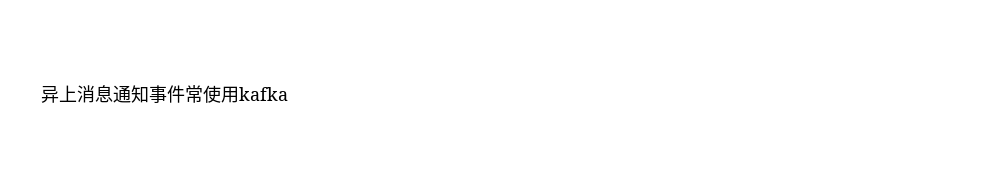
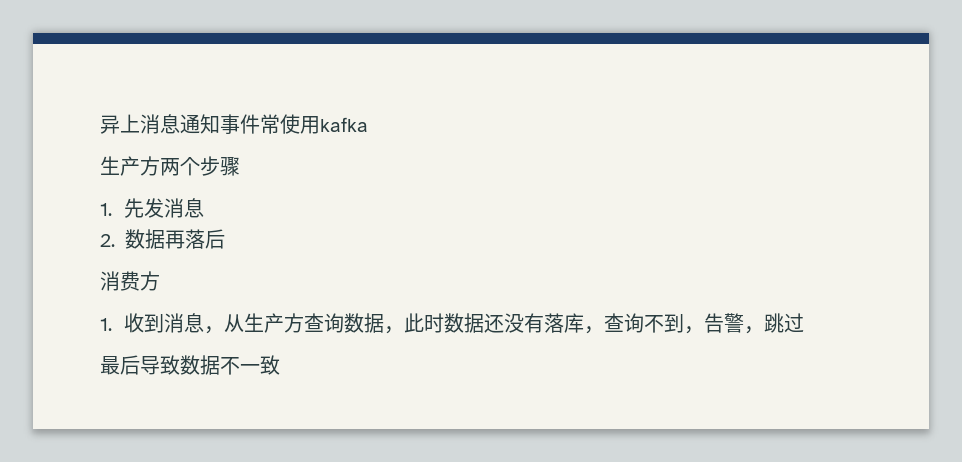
+ 生产方两个步骤
+ 1.先发消息
+ 2.数据再落后
+ 消费方
+ 1.收到消息，从生产方查询数据，此时数据还没有落库，查询不到，告警，跳过
+ 最后导致数据不一致

